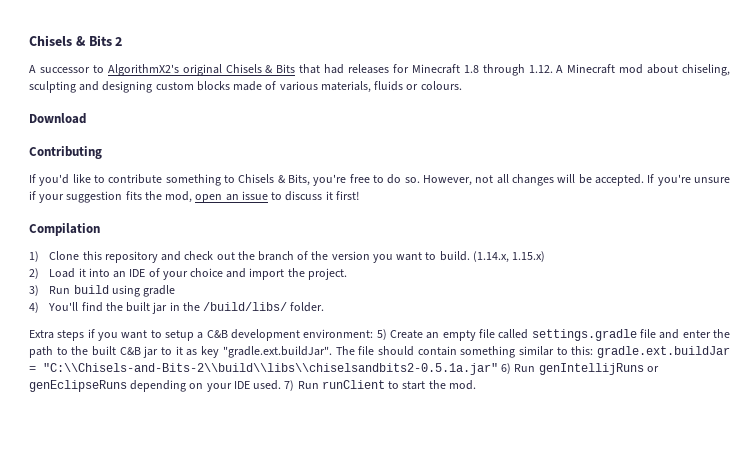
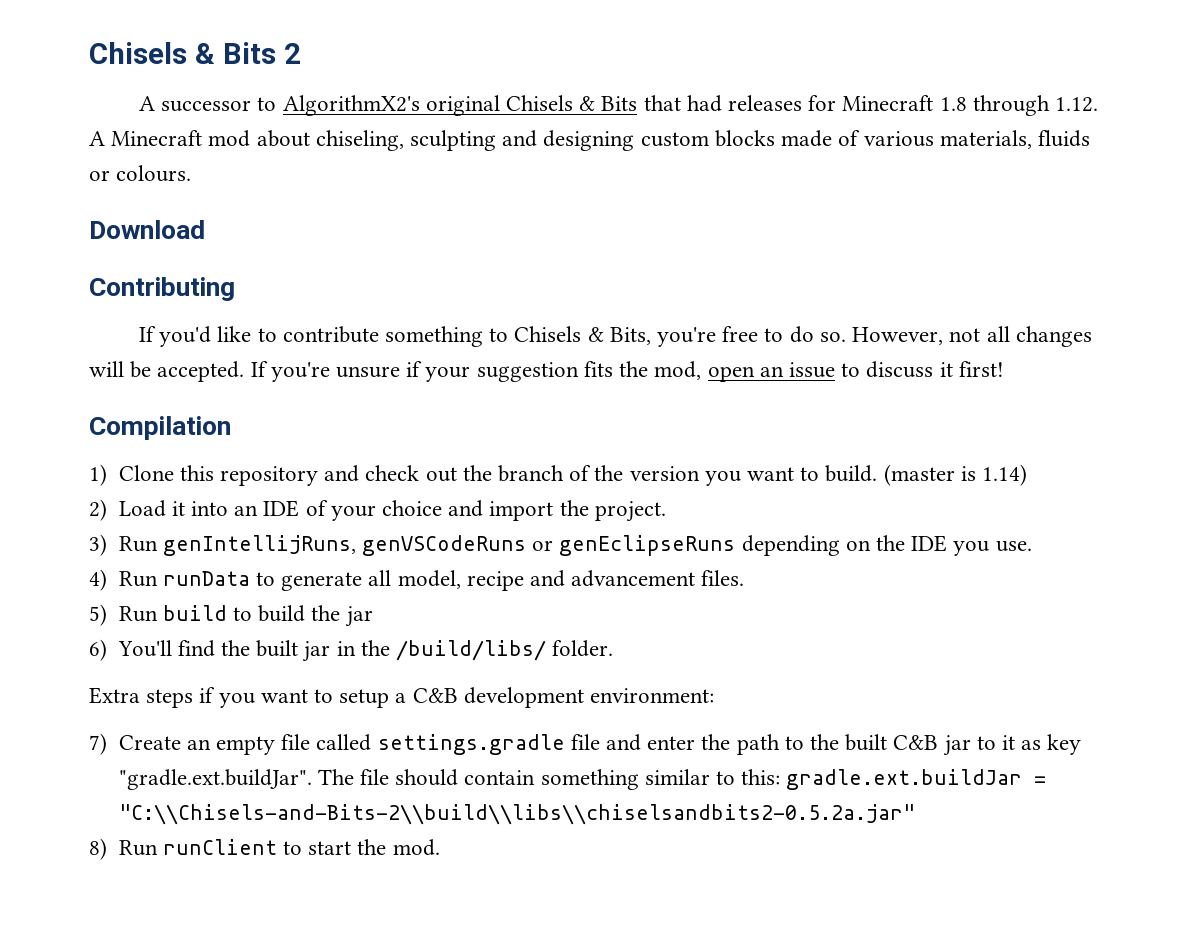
- (1.14.x, 1.15.x)
+ (master is 1.14)
- 3) Run build using gradle
- 4) You'll find the built jar in the /build/libs/ folder.
+ 3) Run genIntellijRuns, genVSCodeRuns or genEclipseRuns depending on the IDE you use.
+ 4) Run runData to generate all model, recipe and advancement files.
+ 5) Run build to build the jar
+ 6) You'll find the built jar in the /build/libs/ folder.
- Extra steps if you want to setup a C&B development environment: 5) Create an empty file called settings.gradle file and enter the path to the built C&B jar to it as key "gradle.ext.buildJar". The file should contain something similar to this: gradle.ext.buildJar = "C:\\Chisels-and-Bits-2\\build\\libs\\chiselsandbits2-0.5.1a.jar" 6) Run genIntellijRuns or genEclipseRuns depending on your IDE used. 7) Run runClient to start the mod.
+ Extra steps if you want to setup a C&B development environment:
+ 7) Create an empty file called settings.gradle file and enter the path to the built C&B jar to it as key "gradle.ext.buildJar". The file should contain something similar to this: gradle.ext.buildJar = "C:\\Chisels-and-Bits-2\\build\\libs\\chiselsandbits2-0.5.2a.jar"
+ 8) Run runClient to start the mod.

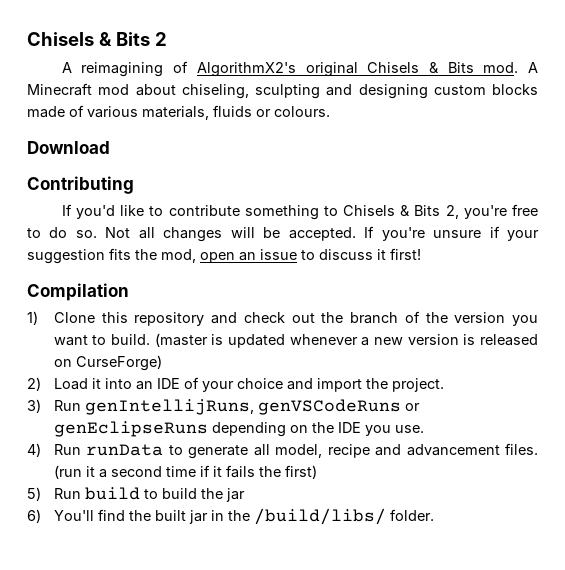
- A successor to AlgorithmX2's original Chisels & Bits that had releases for Minecraft 1.8 through 1.12. A Minecraft mod about chiseling, sculpting and designing custom blocks made of various materials, fluids or colours.
+ A reimagining of AlgorithmX2's original Chisels & Bits mod. A Minecraft mod about chiseling, sculpting and designing custom blocks made of various materials, fluids or colours.
- If you'd like to contribute something to Chisels & Bits, you're free to do so.
+ If you'd like to contribute something to Chisels & Bits 2, you're free to do so.
- However, not all changes will be accepted.
+ Not all changes will be accepted.
- (master is 1.14)
+ (master is updated whenever a new version is released on CurseForge)
+ (run it a second time if it fails the first)
- Extra steps if you want to setup a C&B development environment:
- 7) Create an empty file called settings.gradle file and enter the path to the built C&B jar to it as key "gradle.ext.buildJar". The file should contain something similar to this: gradle.ext.buildJar = "C:\\Chisels-and-Bits-2\\build\\libs\\chiselsandbits2-0.5.2a.jar"
- 8) Run runClient to start the mod.

